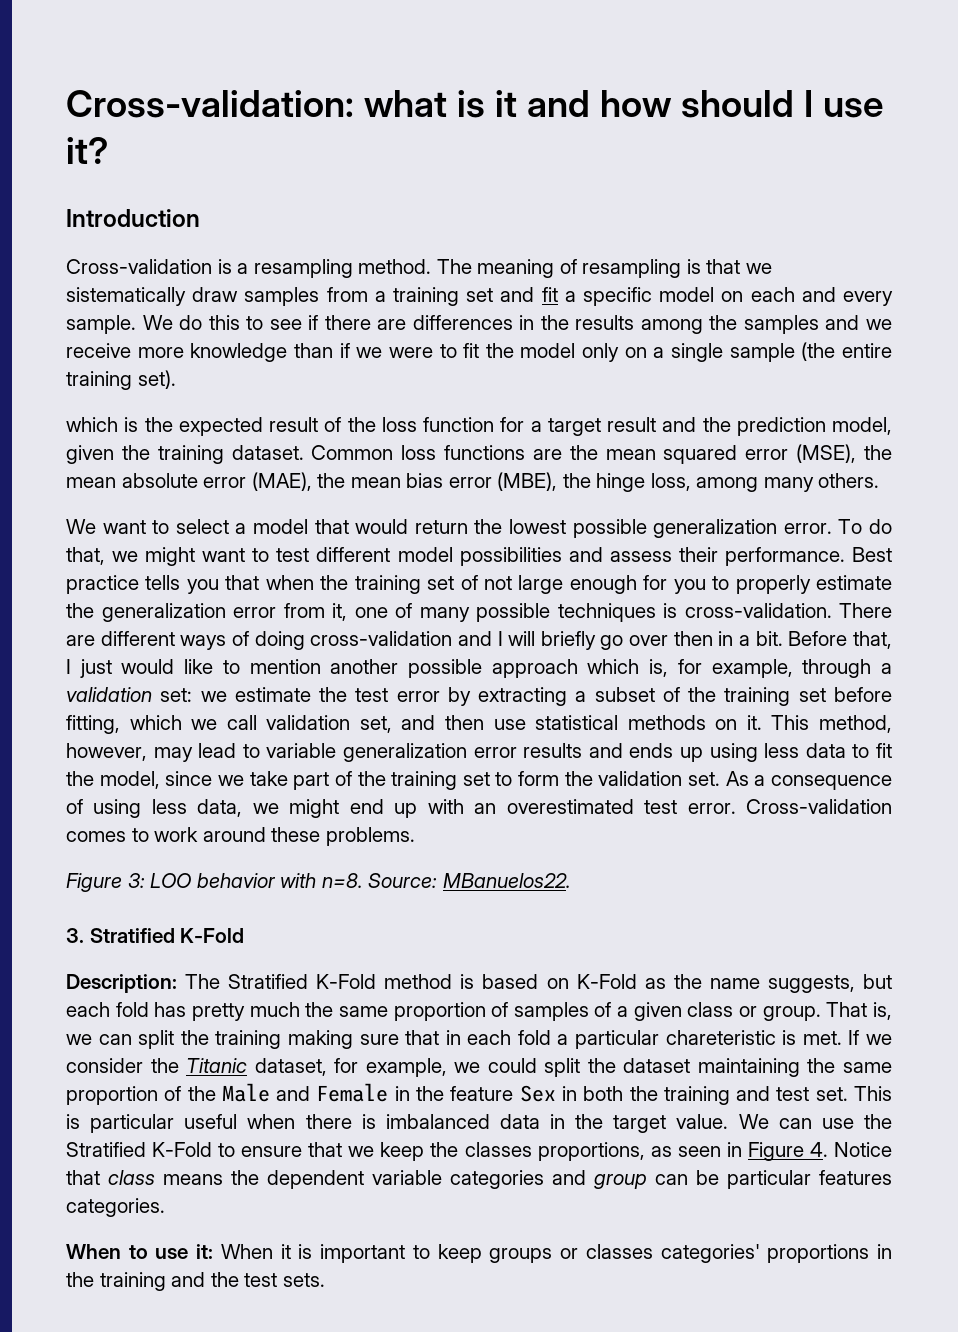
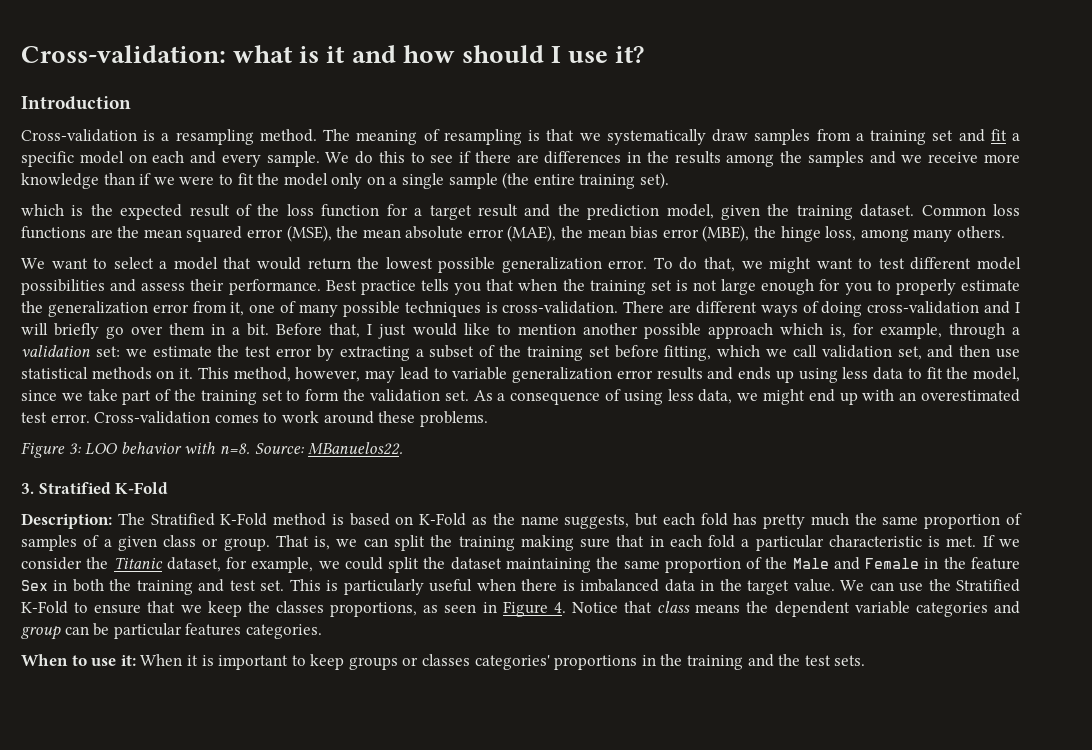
- The meaning of resampling is that we sistematically draw samples from a training set and fit a specific model on each and every sample.
+ The meaning of resampling is that we systematically draw samples from a training set and fit a specific model on each and every sample.
- Best practice tells you that when the training set of not large enough for you to properly estimate the generalization error from it, one of many possible techniques is cross-validation.
+ Best practice tells you that when the training set is not large enough for you to properly estimate the generalization error from it, one of many possible techniques is cross-validation.
- There are different ways of doing cross-validation and I will briefly go over then in a bit.
+ There are different ways of doing cross-validation and I will briefly go over them in a bit.
- That is, we can split the training making sure that in each fold a particular chareteristic is met.
+ That is, we can split the training making sure that in each fold a particular characteristic is met.
- This is particular useful when there is imbalanced data in the target value.
+ This is particularly useful when there is imbalanced data in the target value.

